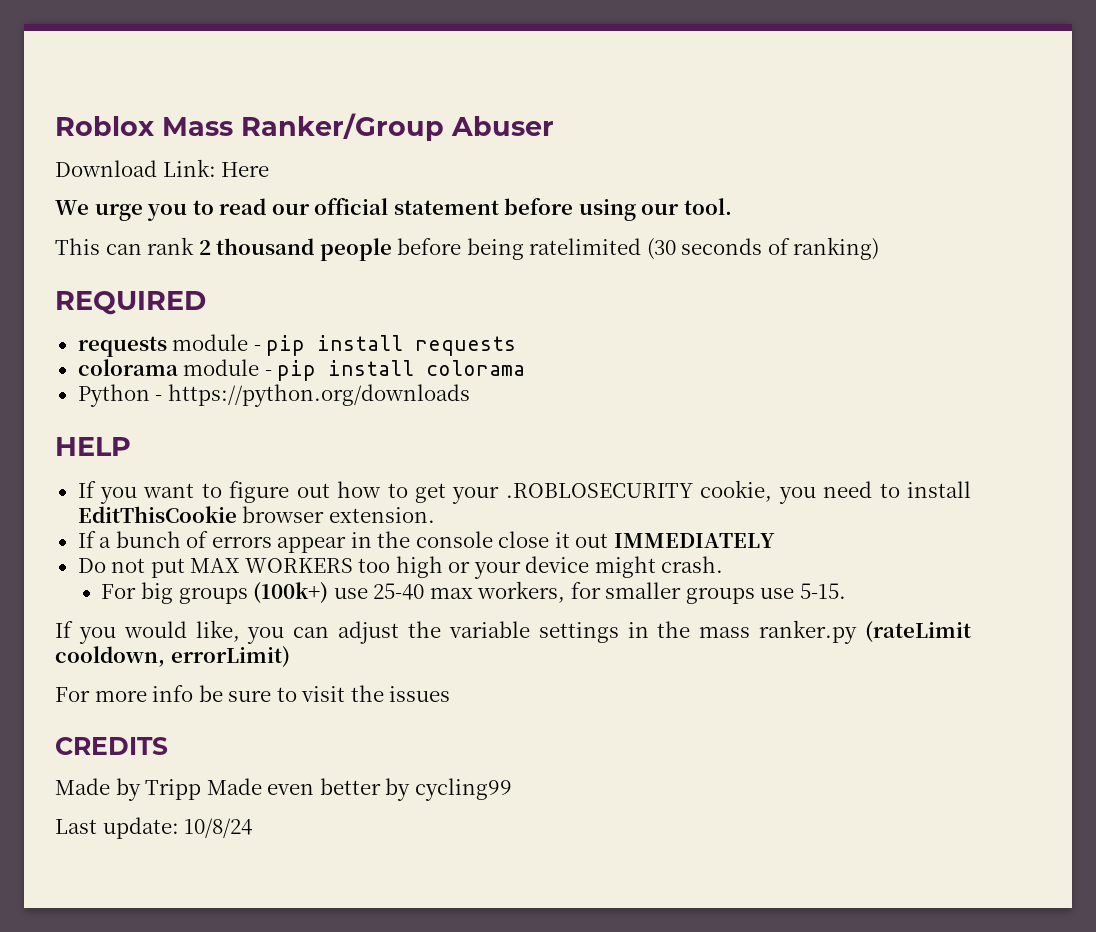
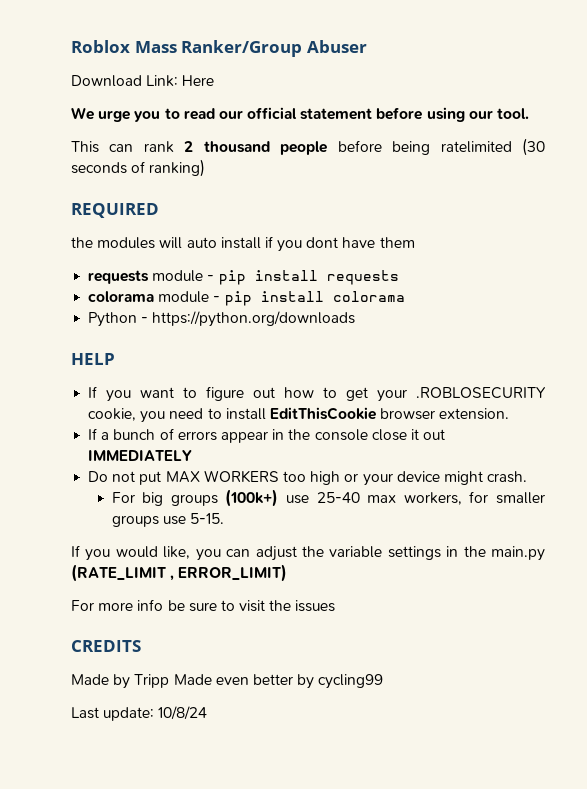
+ the modules will auto install if you dont have them
- If you would like, you can adjust the variable settings in the mass ranker.py (rateLimit cooldown, errorLimit)
+ If you would like, you can adjust the variable settings in the main.py (RATE_LIMIT , ERROR_LIMIT)

